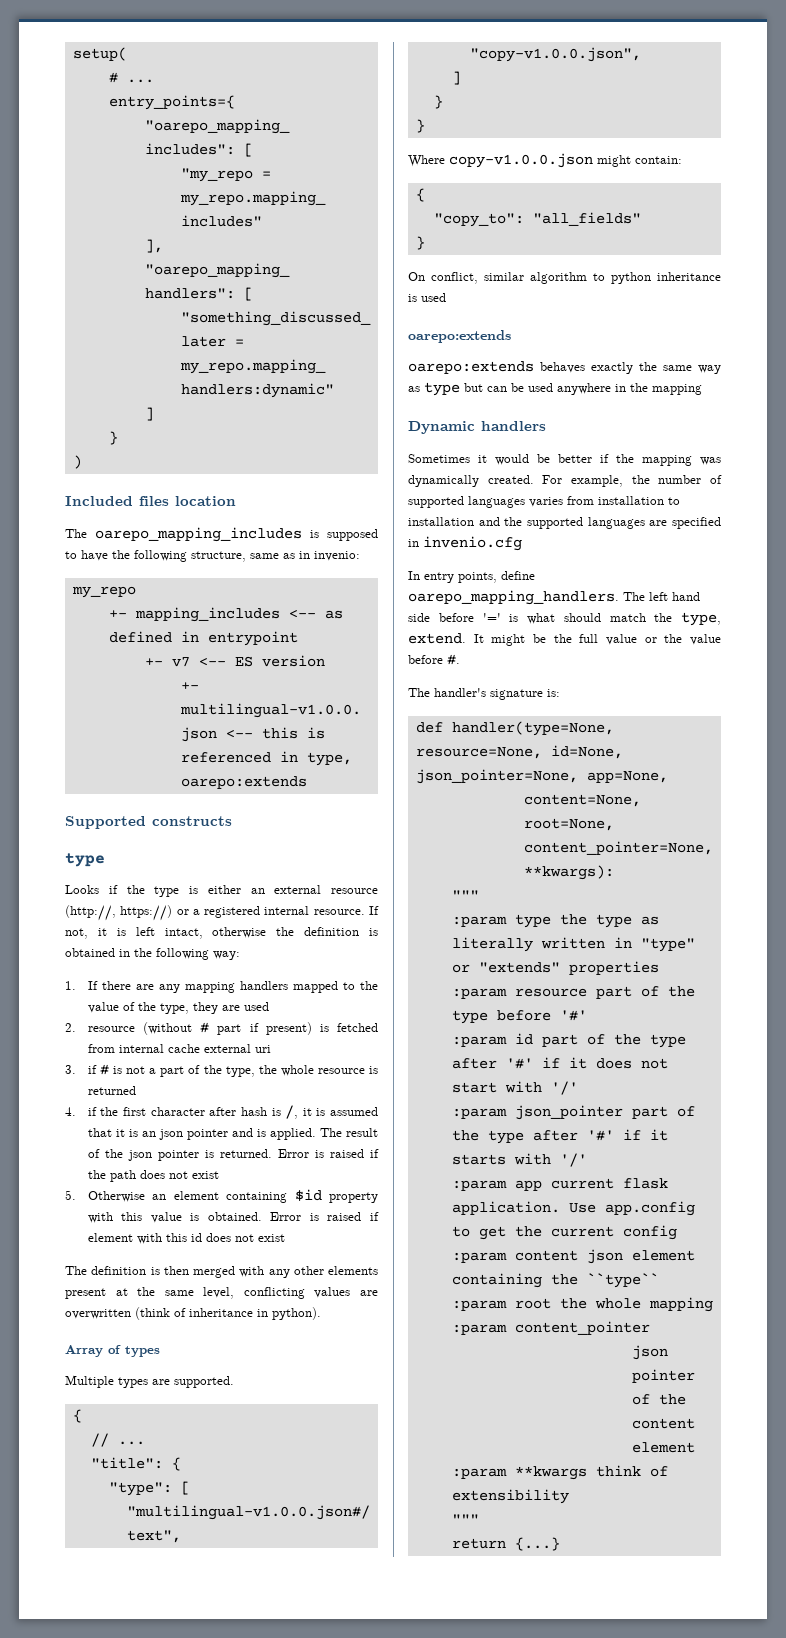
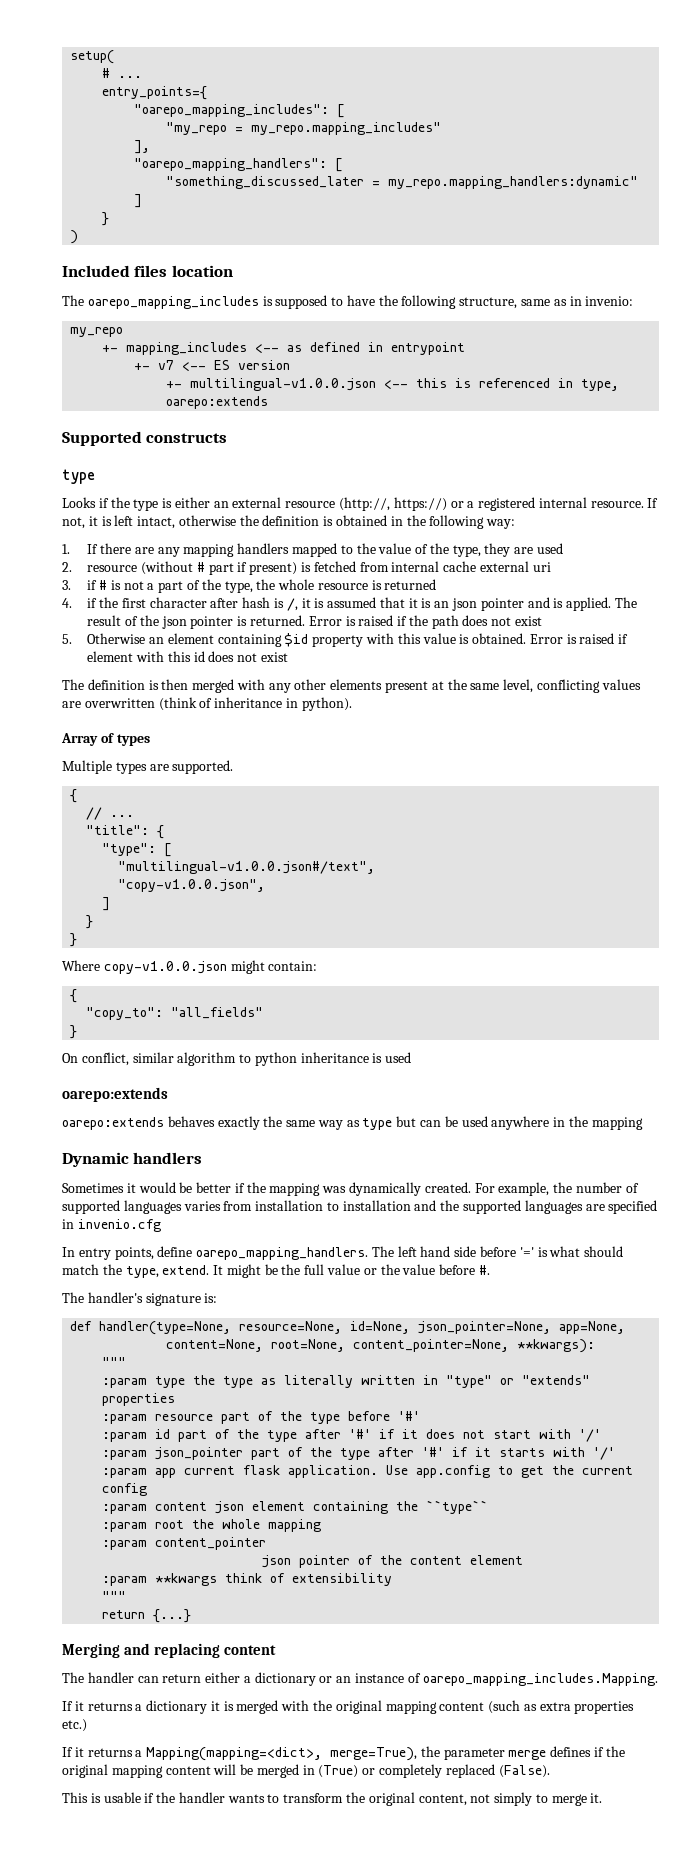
+ Merging and replacing content
+ The handler can return either a dictionary or an instance of oarepo_mapping_includes.Mapping.
+ If it returns a dictionary it is merged with the original mapping content (such as extra properties etc.)
+ If it returns a Mapping(mapping=<dict>, merge=True), the parameter merge defines if the original mapping content will be merged in (True) or completely replaced (False).
+ This is usable if the handler wants to transform the original content, not simply to merge it.

